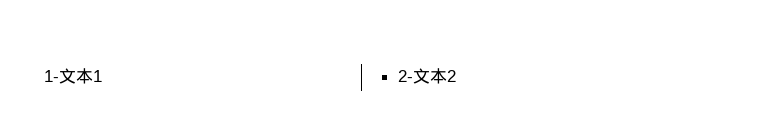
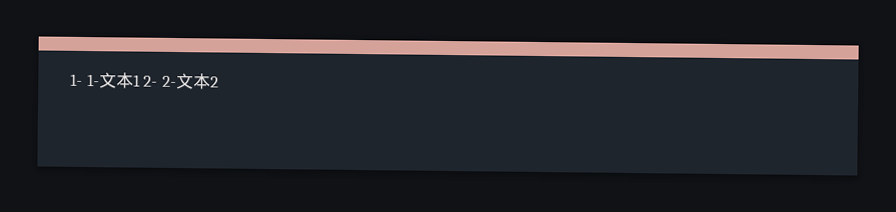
- 1-文本1
- 2-文本2
+ 1- 1-文本1 2- 2-文本2

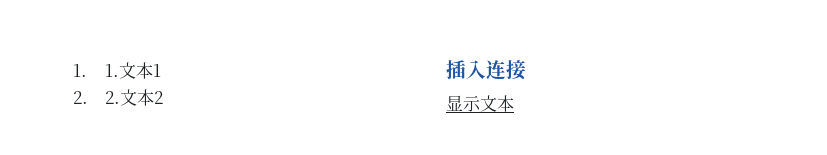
- 1- 1-文本1 2- 2-文本2
+ 1. 1.文本1
+ 2. 2.文本2
+ 插入连接
+ 显示文本

